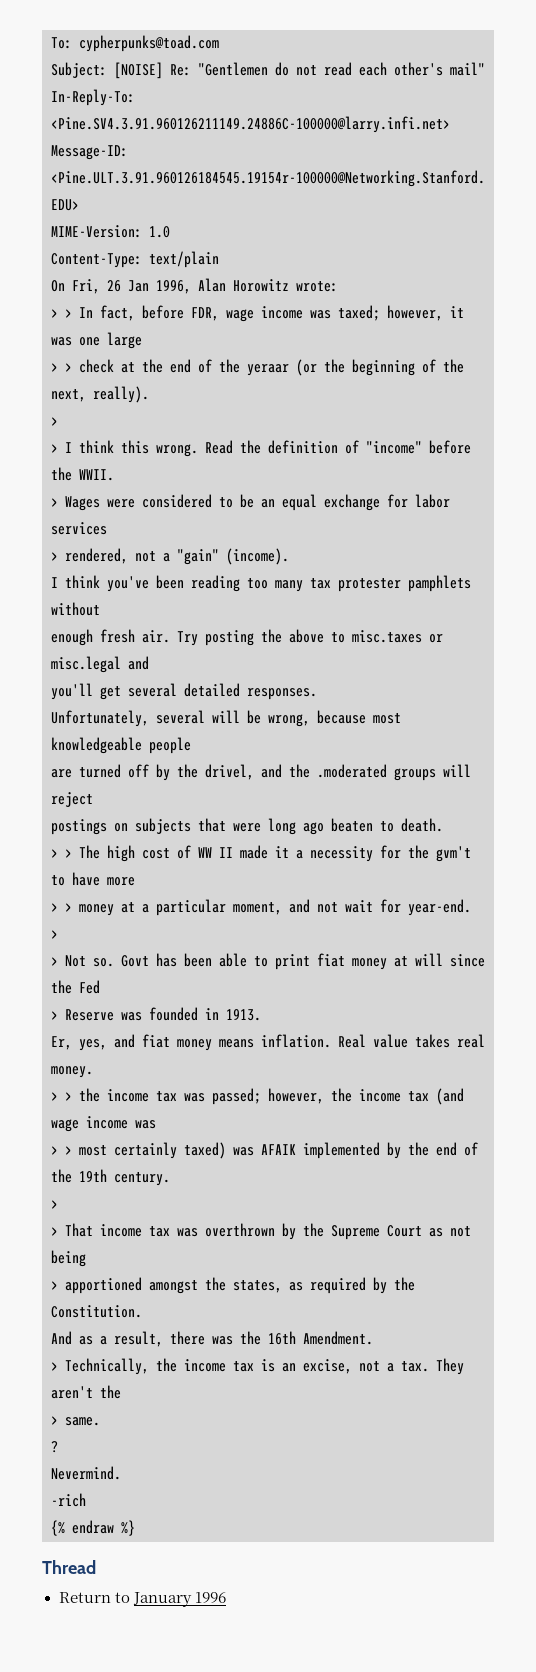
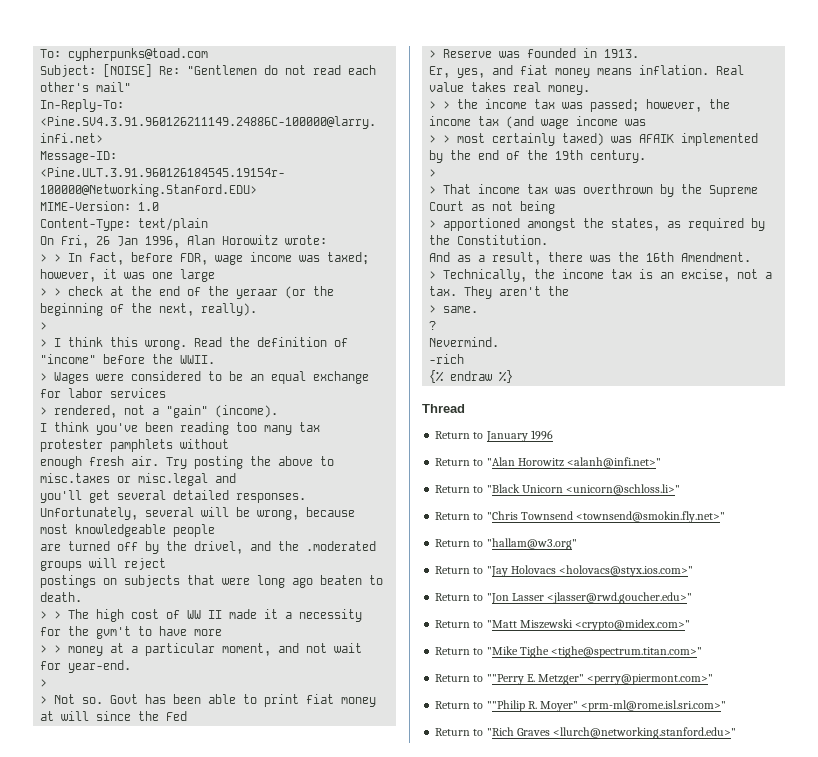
+ Return to "Alan Horowitz <alanh@infi.net>"
+ Return to "Black Unicorn <unicorn@schloss.li>"
+ Return to "Chris Townsend <townsend@smokin.fly.net>"
+ Return to "hallam@w3.org"
+ Return to "Jay Holovacs <holovacs@styx.ios.com>"
+ Return to "Jon Lasser <jlasser@rwd.goucher.edu>"
+ Return to "Matt Miszewski <crypto@midex.com>"
+ Return to "Mike Tighe <tighe@spectrum.titan.com>"
+ Return to ""Perry E. Metzger" <perry@piermont.com>"
+ Return to ""Philip R. Moyer" <prm-ml@rome.isl.sri.com>"
+ Return to "Rich Graves <llurch@networking.stanford.edu>"

